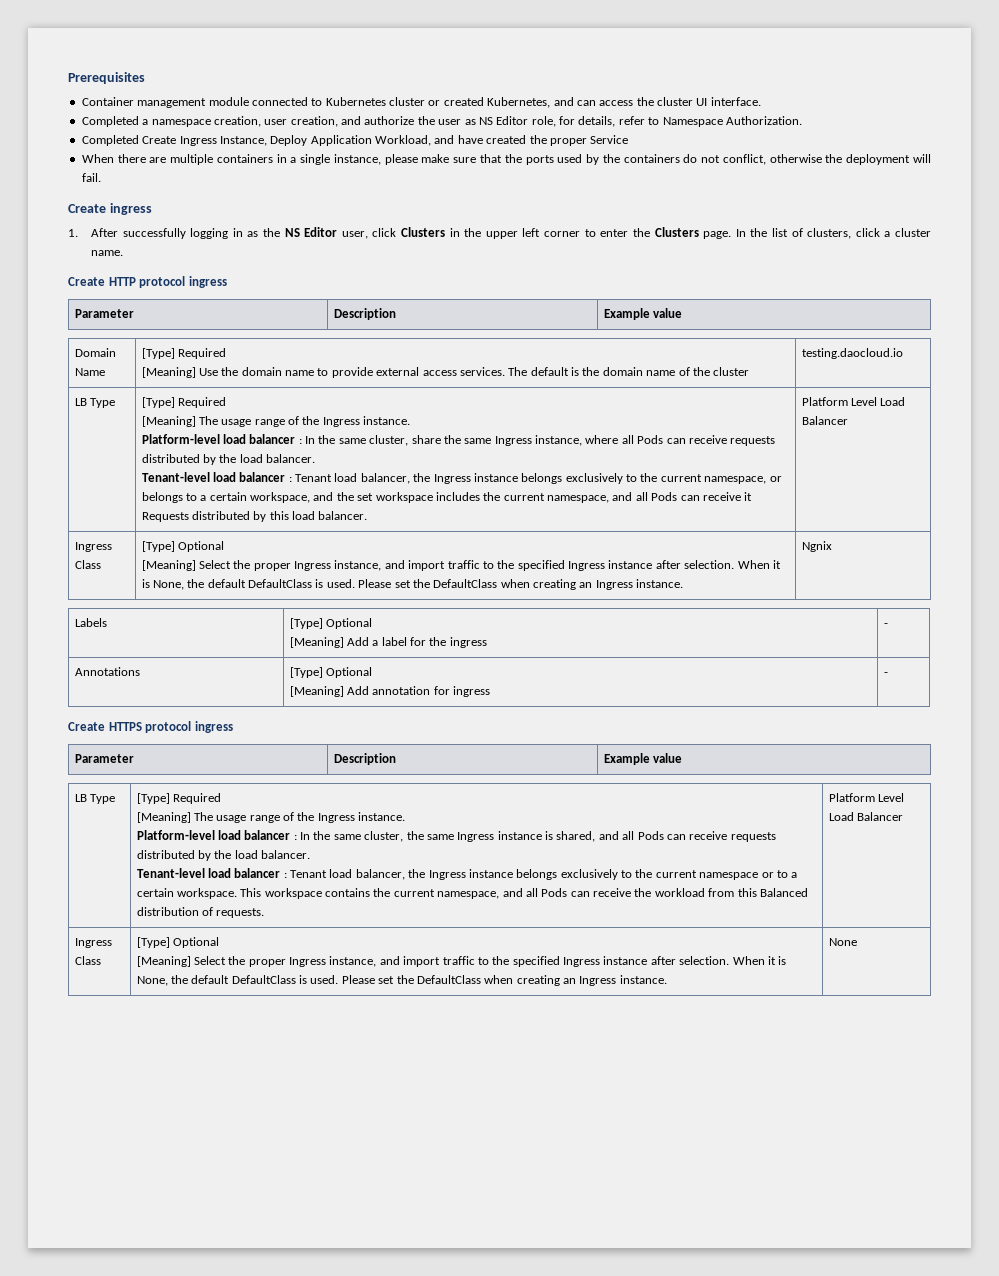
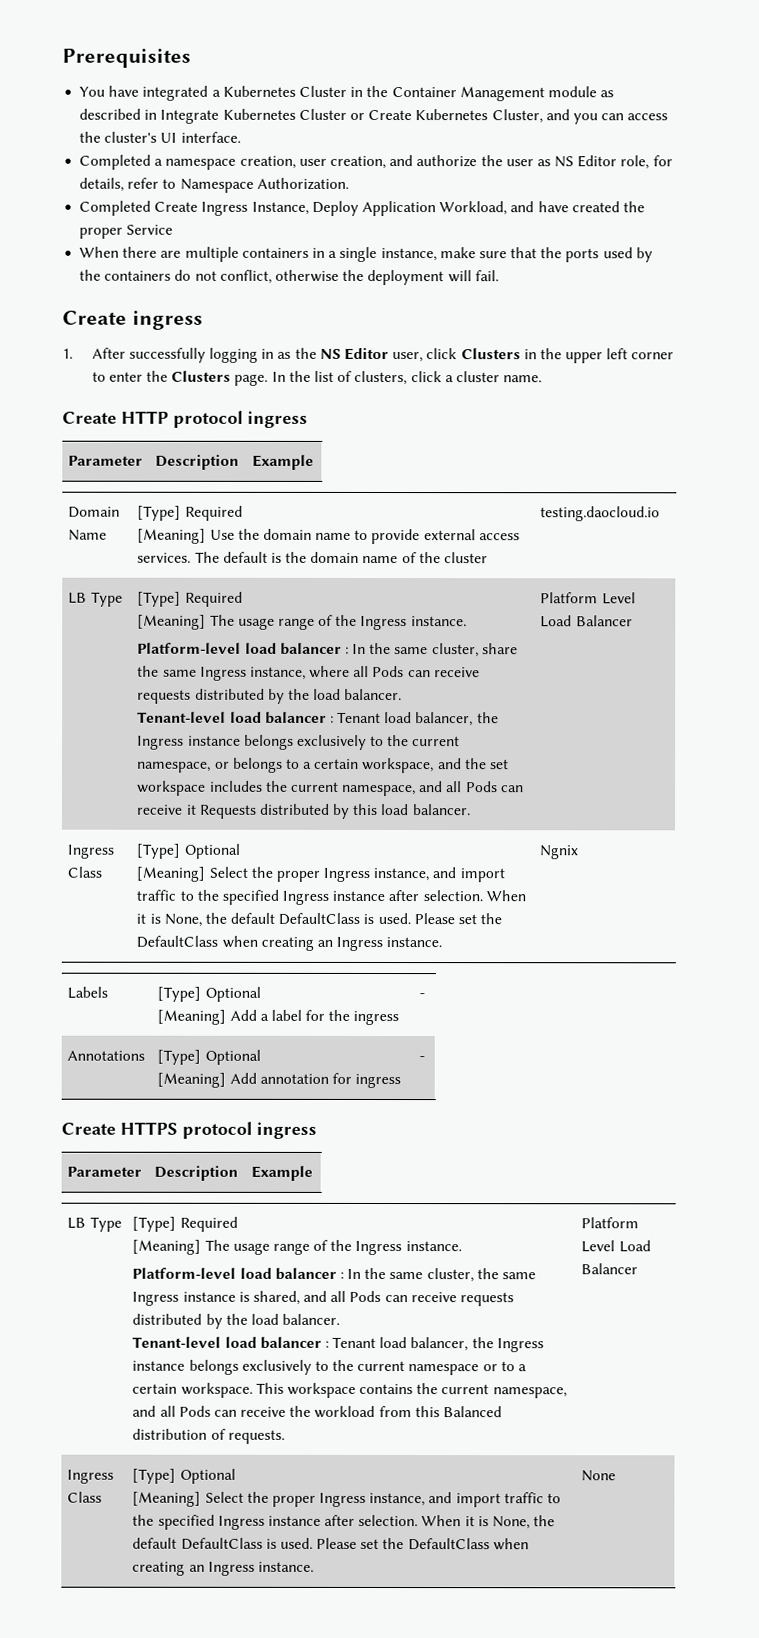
- Container management module connected to Kubernetes cluster or created Kubernetes, and can access the cluster UI interface.
+ You have integrated a Kubernetes Cluster in the Container Management module as described in Integrate Kubernetes Cluster or Create Kubernetes Cluster, and you can access the cluster's UI interface.
- When there are multiple containers in a single instance, please make sure that the ports used by the containers do not conflict, otherwise the deployment will fail.
+ When there are multiple containers in a single instance, make sure that the ports used by the containers do not conflict, otherwise the deployment will fail.
  Create HTTP protocol ingress
- Parameter | Description | Example value
+ Parameter | Description | Example
  Create HTTPS protocol ingress
- Parameter | Description | Example value
+ Parameter | Description | Example

